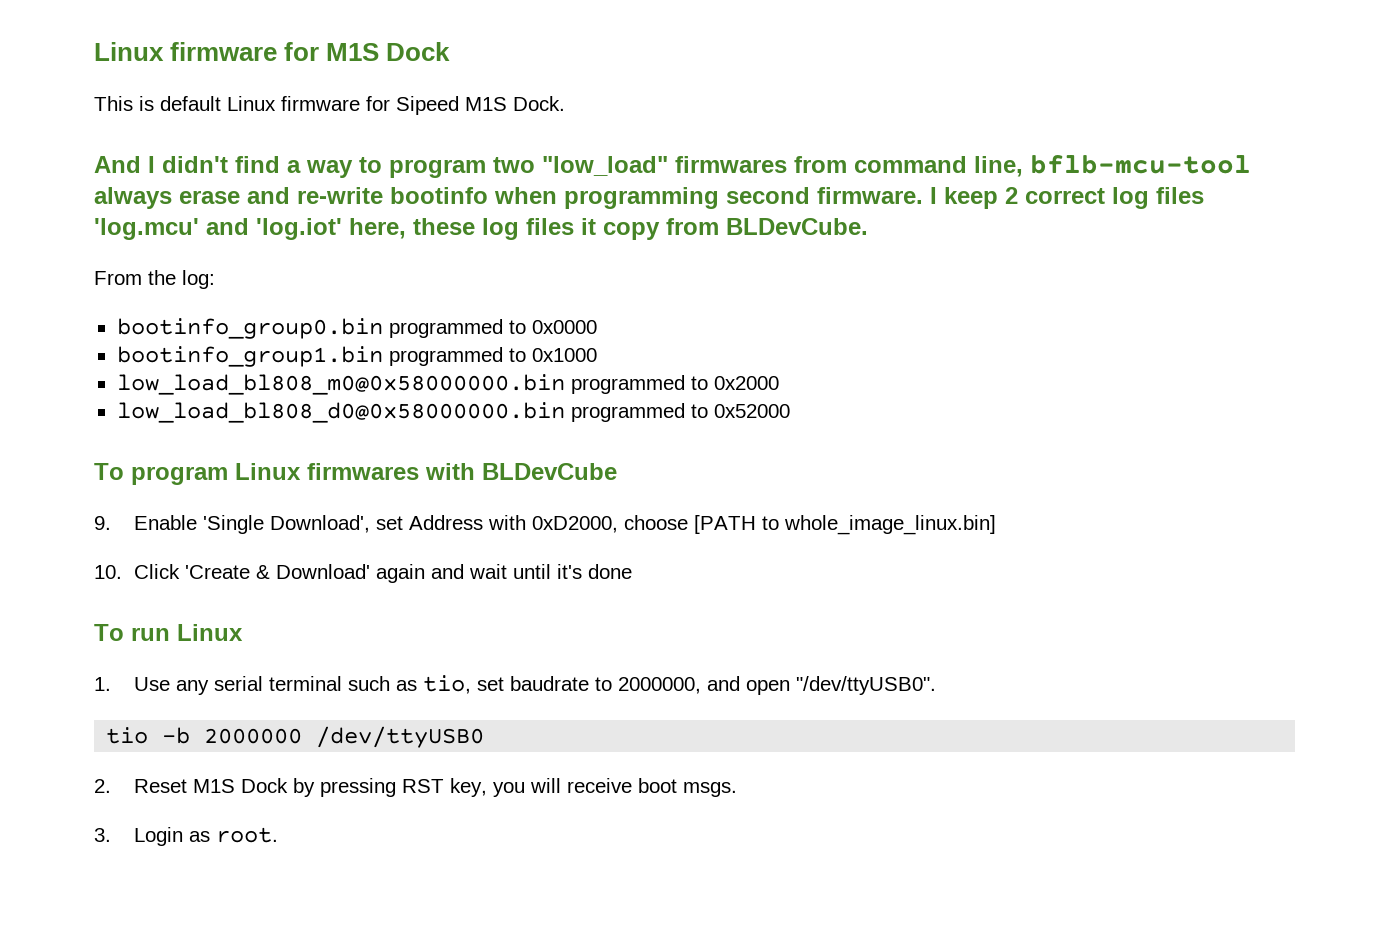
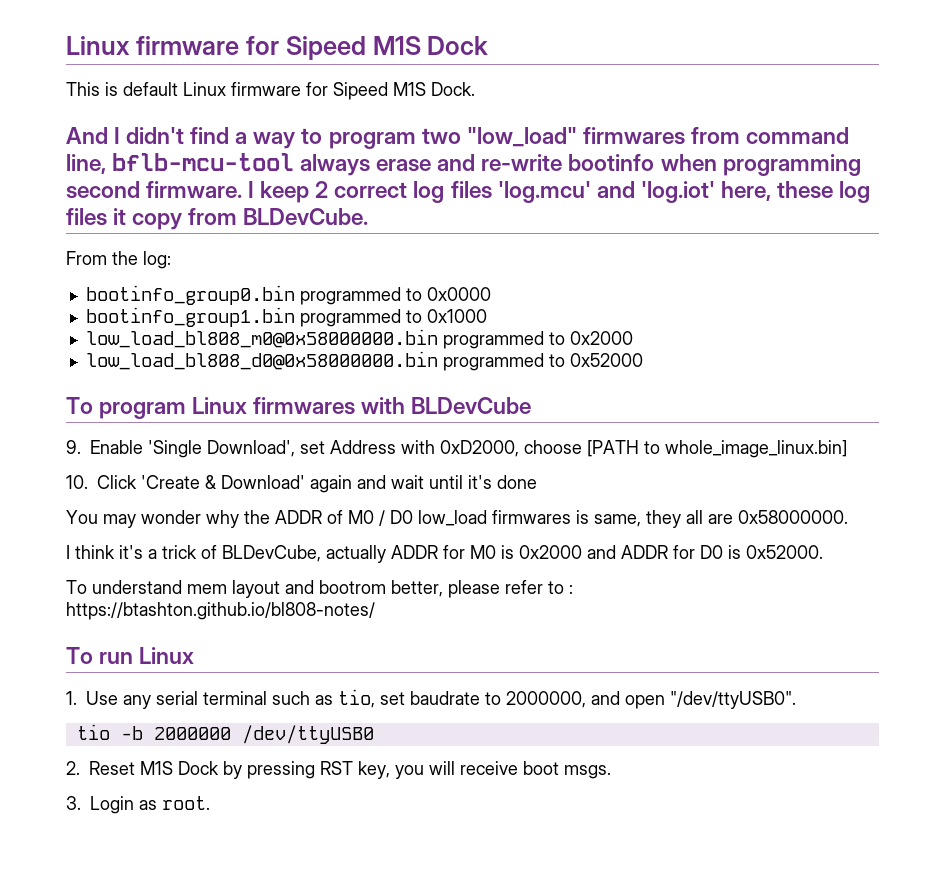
- Linux firmware for M1S Dock
+ Linux firmware for Sipeed M1S Dock
+ You may wonder why the ADDR of M0 / D0 low_load firmwares is same, they all are 0x58000000.
+ I think it's a trick of BLDevCube, actually ADDR for M0 is 0x2000 and ADDR for D0 is 0x52000.
+ To understand mem layout and bootrom better, please refer to : https://btashton.github.io/bl808-notes/

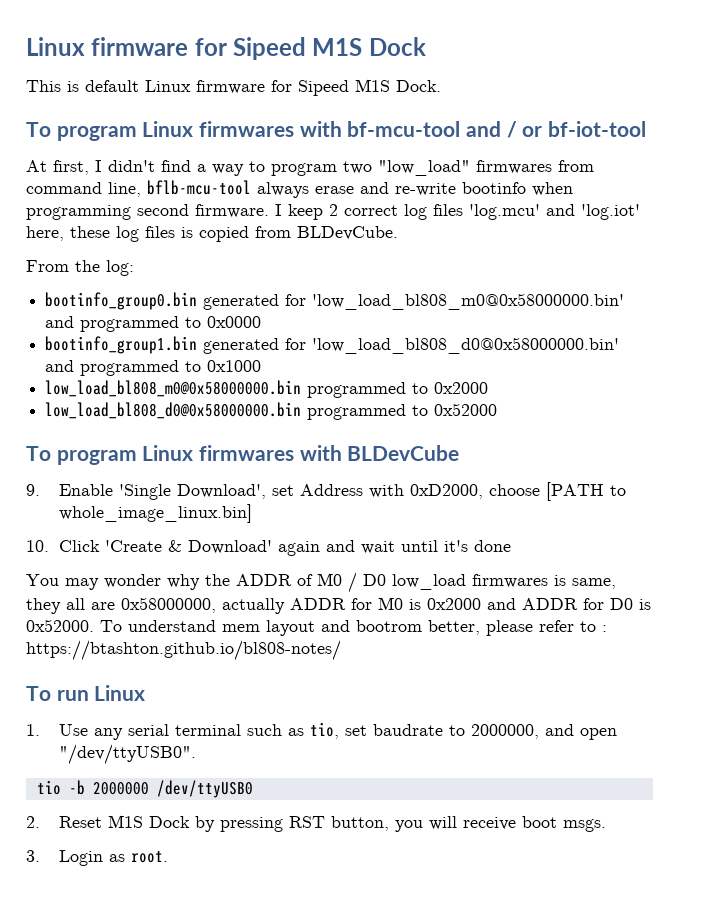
- And I didn't find a way to program two "low_load" firmwares from command line, bflb-mcu-tool always erase and re-write bootinfo when programming second firmware.
+ To program Linux firmwares with bf-mcu-tool and / or bf-iot-tool
+ At first, I didn't find a way to program two "low_load" firmwares from command line, bflb-mcu-tool always erase and re-write bootinfo when programming second firmware.
- I keep 2 correct log files 'log.mcu' and 'log.iot' here, these log files it copy from BLDevCube.
+ I keep 2 correct log files 'log.mcu' and 'log.iot' here, these log files is copied from BLDevCube.
- bootinfo_group0.bin programmed to 0x0000
+ bootinfo_group0.bin generated for 'low_load_bl808_m0@0x58000000.bin' and programmed to 0x0000
- bootinfo_group1.bin programmed to 0x1000
+ bootinfo_group1.bin generated for 'low_load_bl808_d0@0x58000000.bin' and programmed to 0x1000
- You may wonder why the ADDR of M0 / D0 low_load firmwares is same, they all are 0x58000000.
- I think it's a trick of BLDevCube, actually ADDR for M0 is 0x2000 and ADDR for D0 is 0x52000.
- To understand mem layout and bootrom better, please refer to : https://btashton.github.io/bl808-notes/
+ You may wonder why the ADDR of M0 / D0 low_load firmwares is same, they all are 0x58000000, actually ADDR for M0 is 0x2000 and ADDR for D0 is 0x52000. To understand mem layout and bootrom better, please refer to : https://btashton.github.io/bl808-notes/
- 2. Reset M1S Dock by pressing RST key, you will receive boot msgs.
+ 2. Reset M1S Dock by pressing RST button, you will receive boot msgs.

